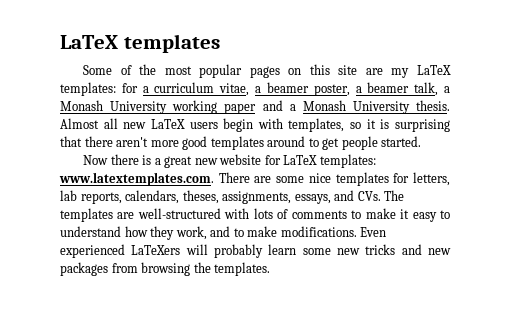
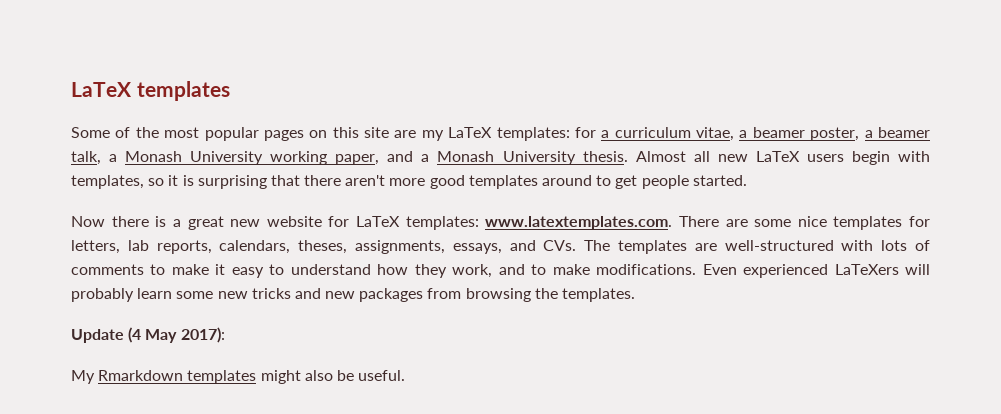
- Some of the most popular pages on this site are my LaTeX templates: for a curriculum vitae, a beamer poster, a beamer talk, a Monash University working paper and a Monash University thesis.
+ Some of the most popular pages on this site are my LaTeX templates: for a curriculum vitae, a beamer poster, a beamer talk, a Monash University working paper, and a Monash University thesis.
+ Update (4 May 2017):
+ My Rmarkdown templates might also be useful.

